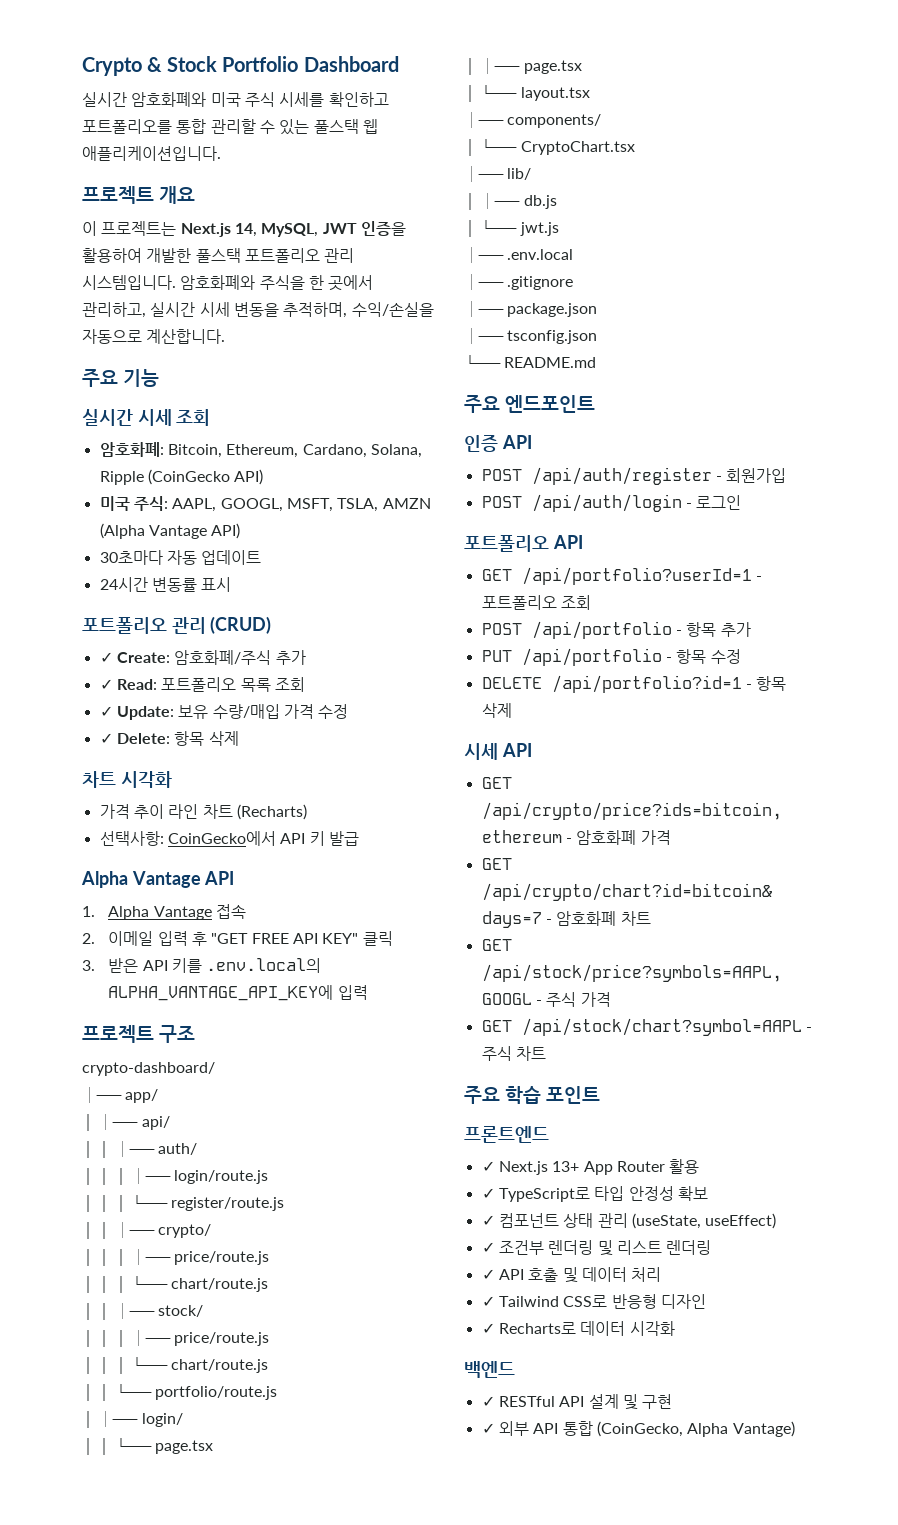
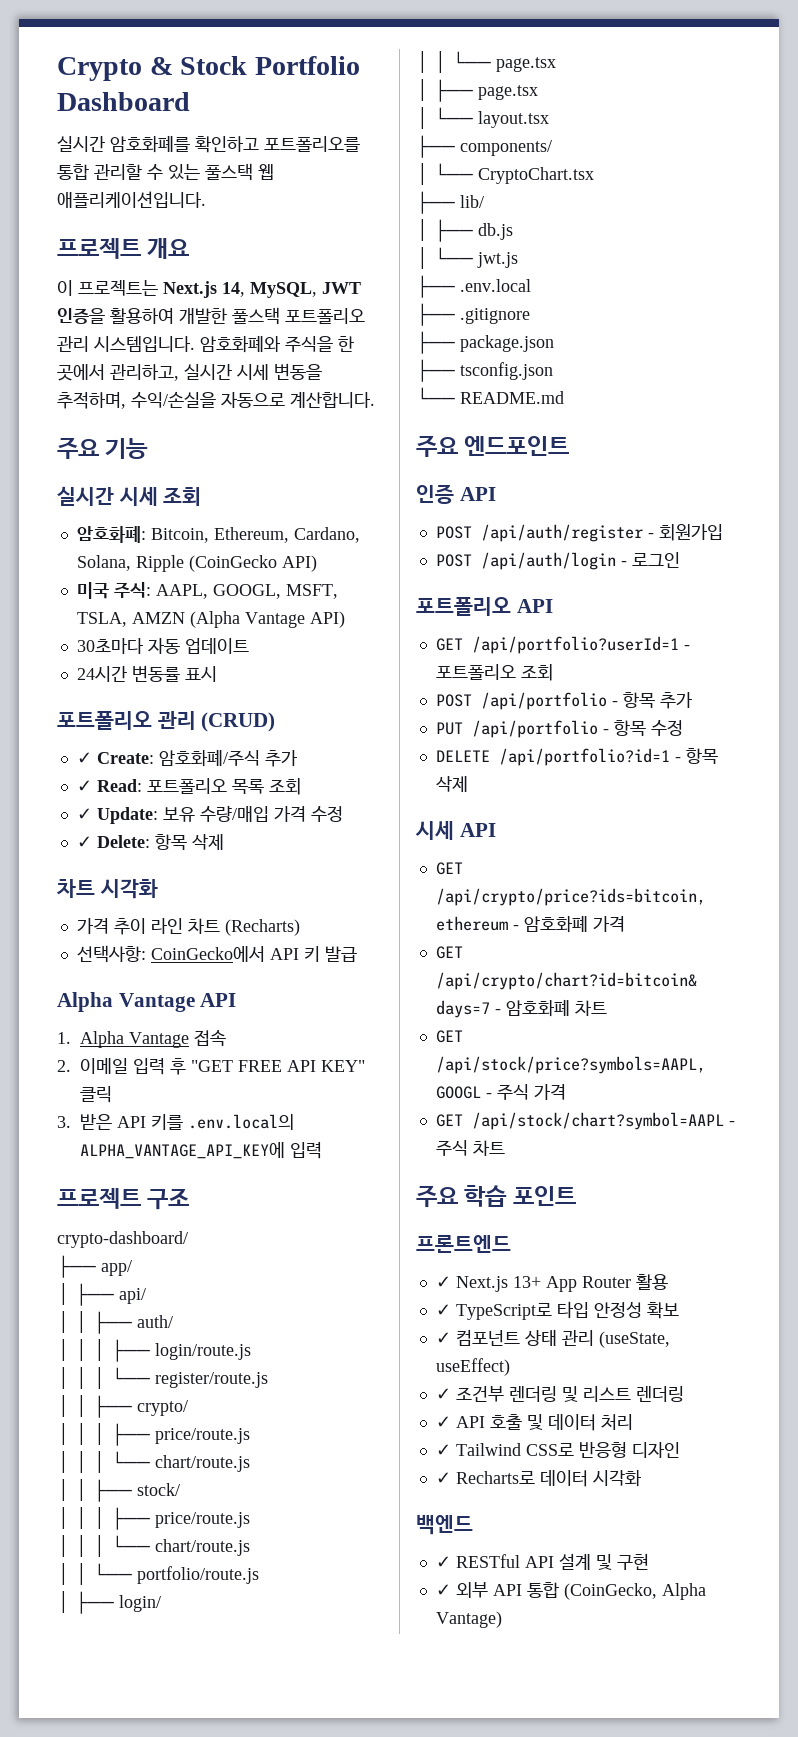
- 실시간 암호화폐와 미국 주식 시세를 확인하고 포트폴리오를 통합 관리할 수 있는 풀스택 웹 애플리케이션입니다.
+ 실시간 암호화폐를 확인하고 포트폴리오를 통합 관리할 수 있는 풀스택 웹 애플리케이션입니다.

